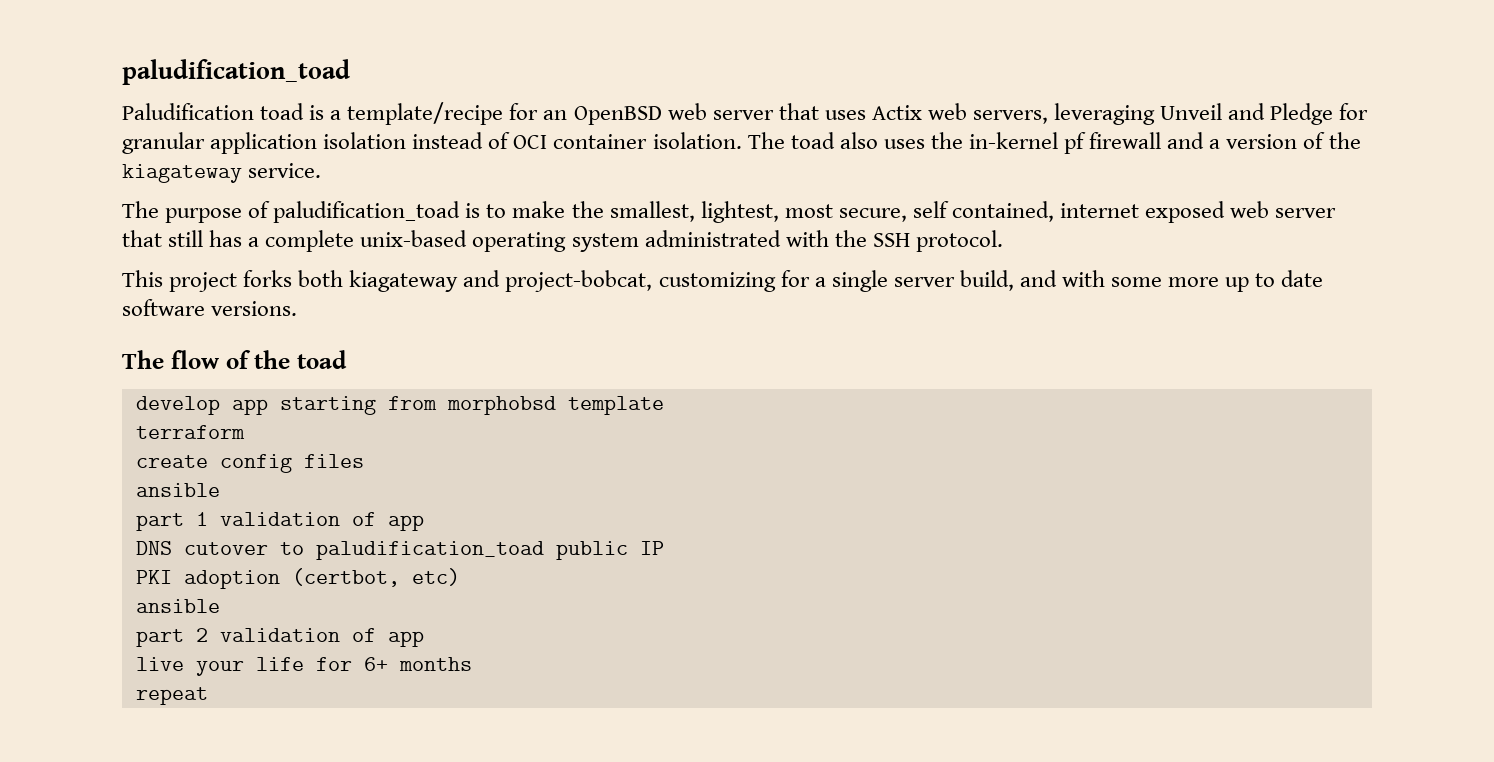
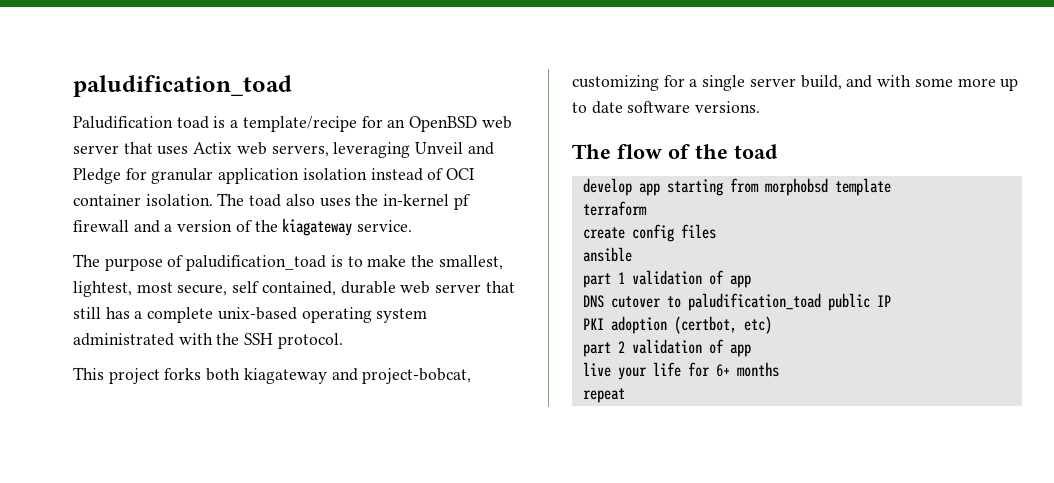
- The purpose of paludification_toad is to make the smallest, lightest, most secure, self contained, internet exposed web server that still has a complete unix-based operating system administrated with the SSH protocol.
+ The purpose of paludification_toad is to make the smallest, lightest, most secure, self contained, durable web server that still has a complete unix-based operating system administrated with the SSH protocol.
  PKI adoption (certbot, etc)
- ansible

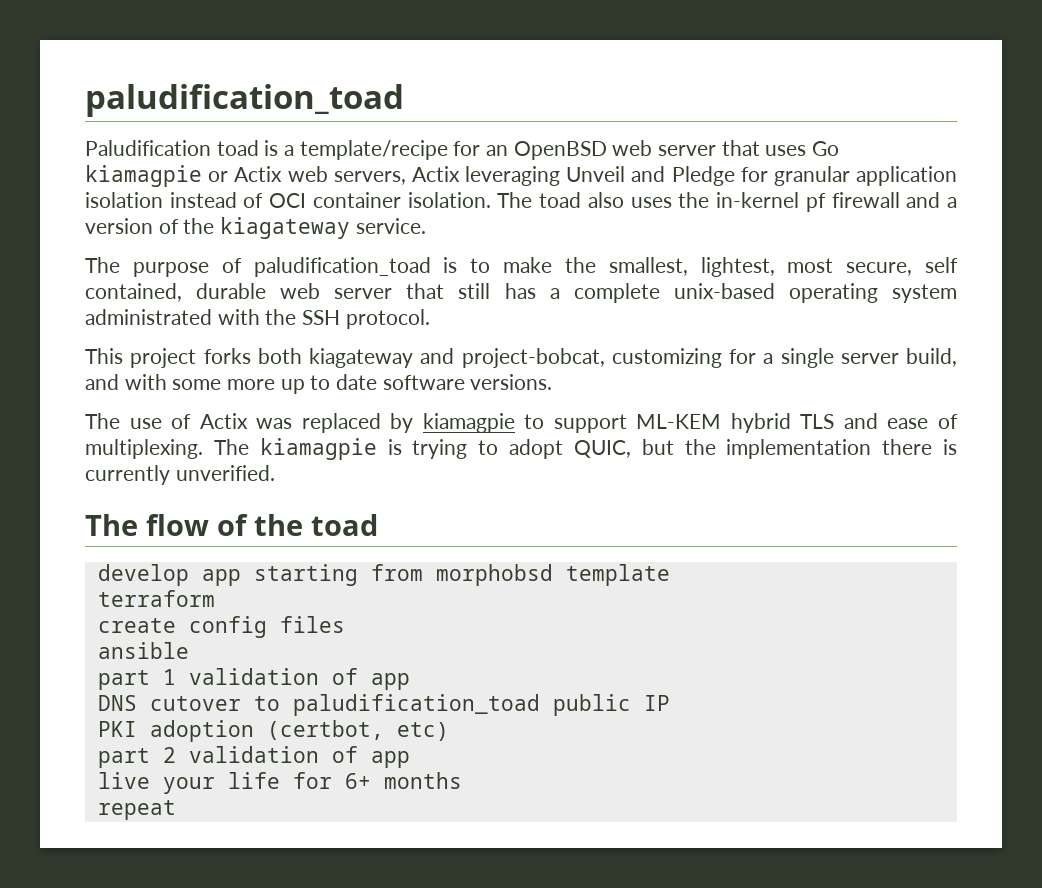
- Paludification toad is a template/recipe for an OpenBSD web server that uses Actix web servers, leveraging Unveil and Pledge for granular application isolation instead of OCI container isolation.
+ Paludification toad is a template/recipe for an OpenBSD web server that uses Go kiamagpie or Actix web servers, Actix leveraging Unveil and Pledge for granular application isolation instead of OCI container isolation.
+ The use of Actix was replaced by kiamagpie to support ML-KEM hybrid TLS and ease of multiplexing. The kiamagpie is trying to adopt QUIC, but the implementation there is currently unverified.

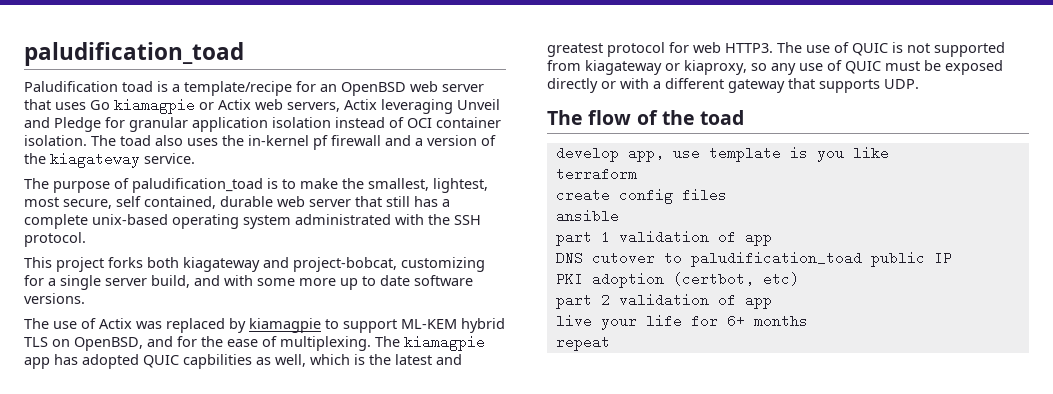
- The use of Actix was replaced by kiamagpie to support ML-KEM hybrid TLS and ease of multiplexing.
+ The use of Actix was replaced by kiamagpie to support ML-KEM hybrid TLS on OpenBSD, and for the ease of multiplexing.
- The kiamagpie is trying to adopt QUIC, but the implementation there is currently unverified.
+ The kiamagpie app has adopted QUIC capbilities as well, which is the latest and greatest protocol for web HTTP3. The use of QUIC is not supported from kiagateway or kiaproxy, so any use of QUIC must be exposed directly or with a different gateway that supports UDP.
- develop app starting from morphobsd template
+ develop app, use template is you like

